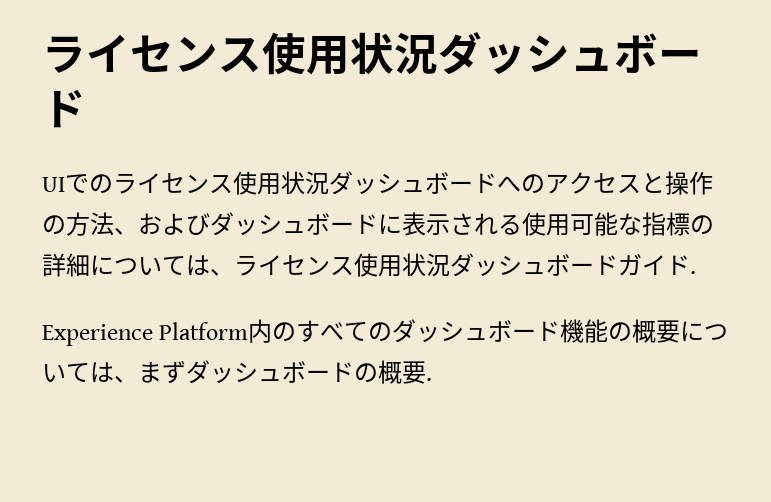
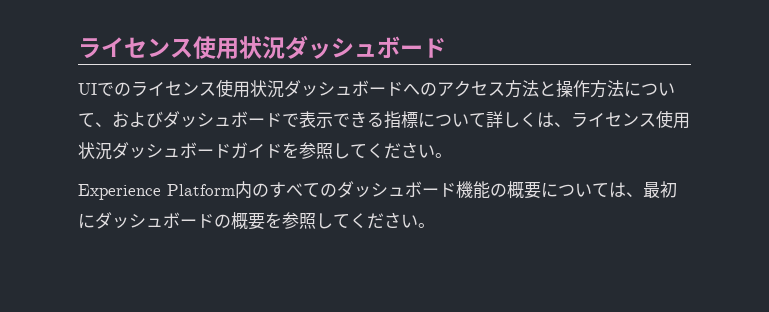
- UIでのライセンス使用状況ダッシュボードへのアクセスと操作の方法、およびダッシュボードに表示される使用可能な指標の詳細については、ライセンス使用状況ダッシュボードガイド.
+ UIでのライセンス使用状況ダッシュボードへのアクセス方法と操作方法について、およびダッシュボードで表示できる指標について詳しくは、ライセンス使用状況ダッシュボードガイドを参照してください。
- Experience Platform内のすべてのダッシュボード機能の概要については、まずダッシュボードの概要.
+ Experience Platform内のすべてのダッシュボード機能の概要については、最初にダッシュボードの概要を参照してください。

